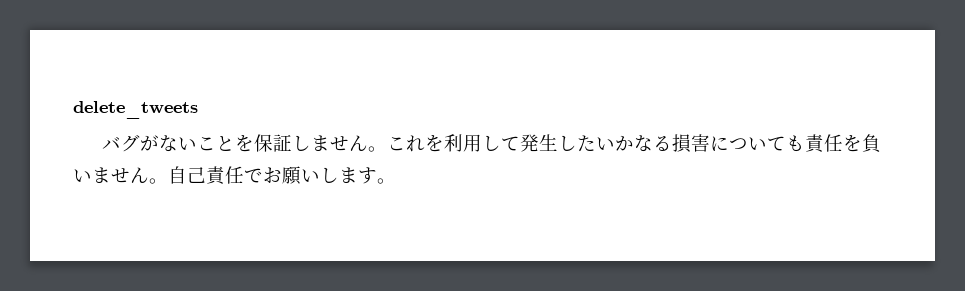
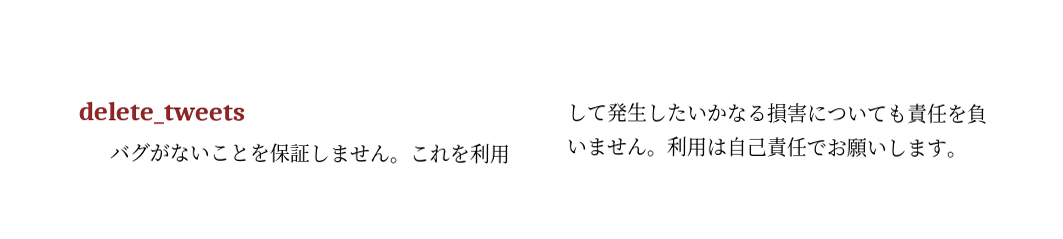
- 自己責任でお願いします。
+ 利用は自己責任でお願いします。

